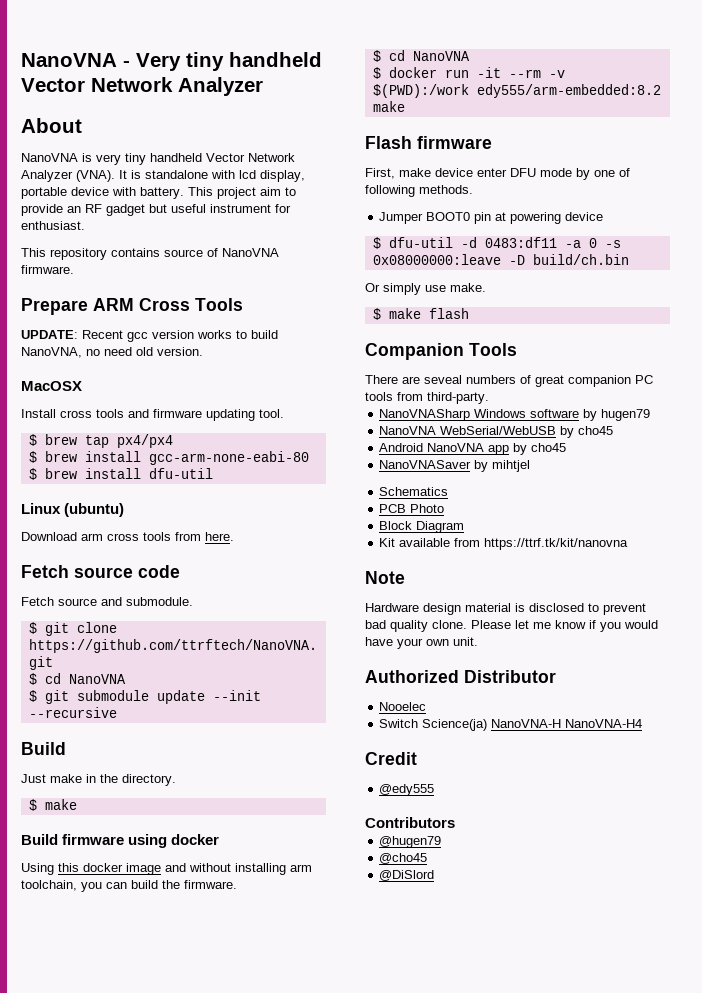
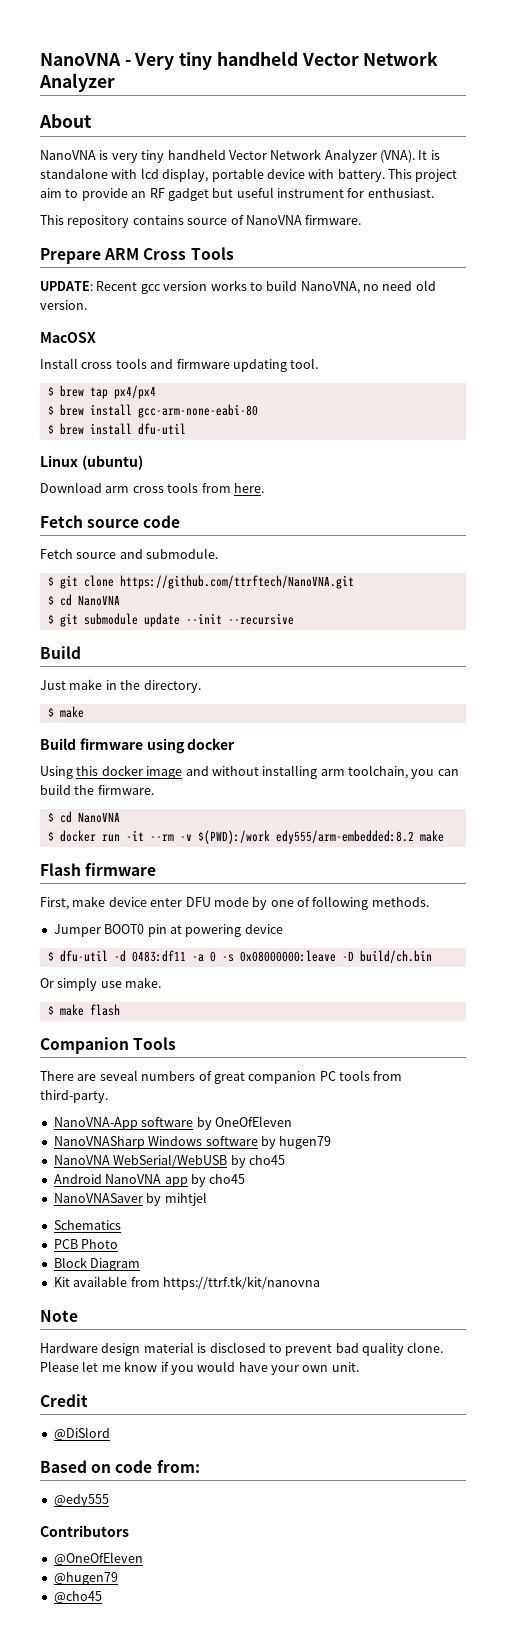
+ NanoVNA-App software by OneOfEleven
- Authorized Distributor
- Nooelec
- Switch Science(ja) NanoVNA-H NanoVNA-H4
  Credit
+ @DiSlord
+ Based on code from:
+ @OneOfEleven
- @DiSlord

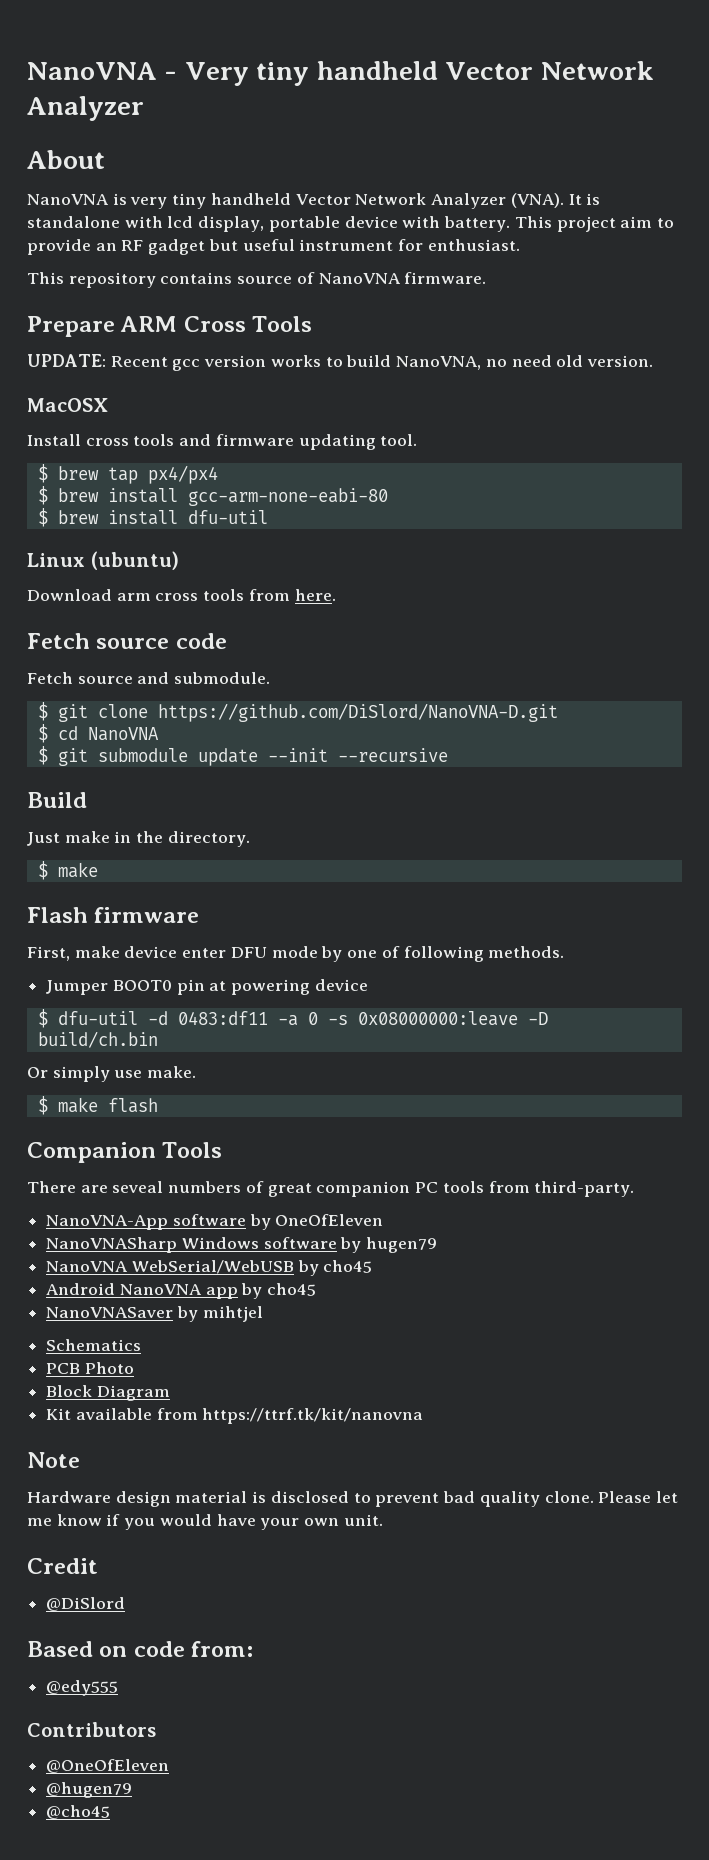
- $ git clone https://github.com/ttrftech/NanoVNA.git
+ $ git clone https://github.com/DiSlord/NanoVNA-D.git
- Build firmware using docker
- Using this docker image and without installing arm toolchain, you can build the firmware.
- $ cd NanoVNA
- $ docker run -it --rm -v $(PWD):/work edy555/arm-embedded:8.2 make

